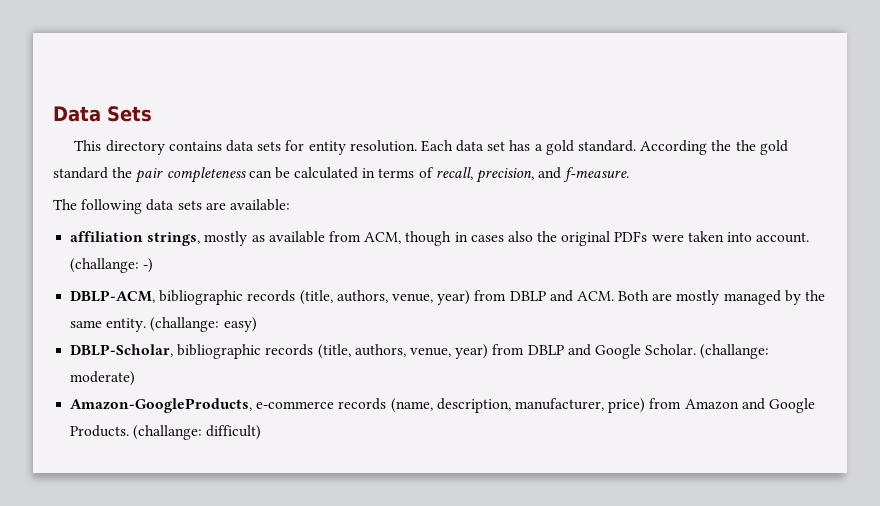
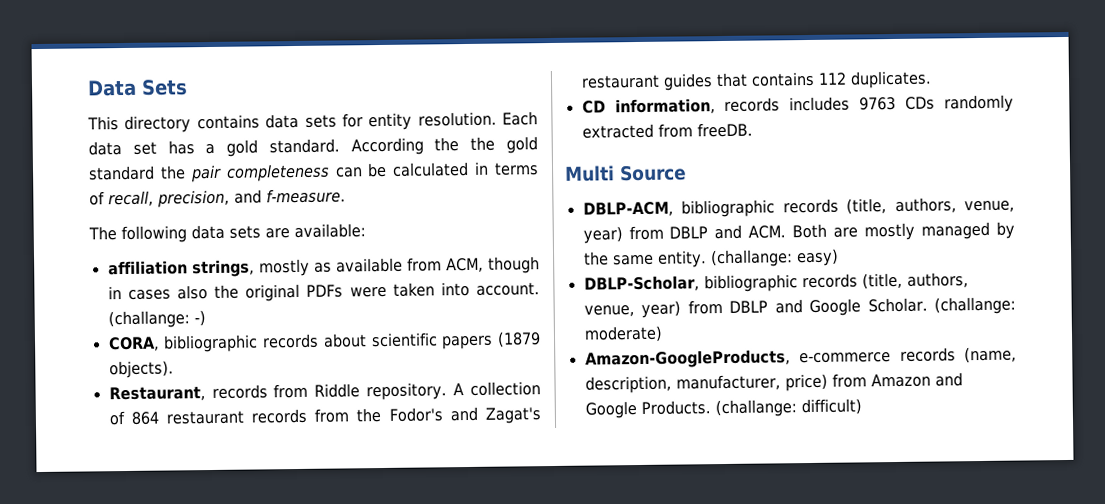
+ CORA, bibliographic records about scientific papers (1879 objects).
+ Restaurant, records from Riddle repository. A collection of 864 restaurant records from the Fodor's and Zagat's restaurant guides that contains 112 duplicates.
+ CD information, records includes 9763 CDs randomly extracted from freeDB.
+ Multi Source

